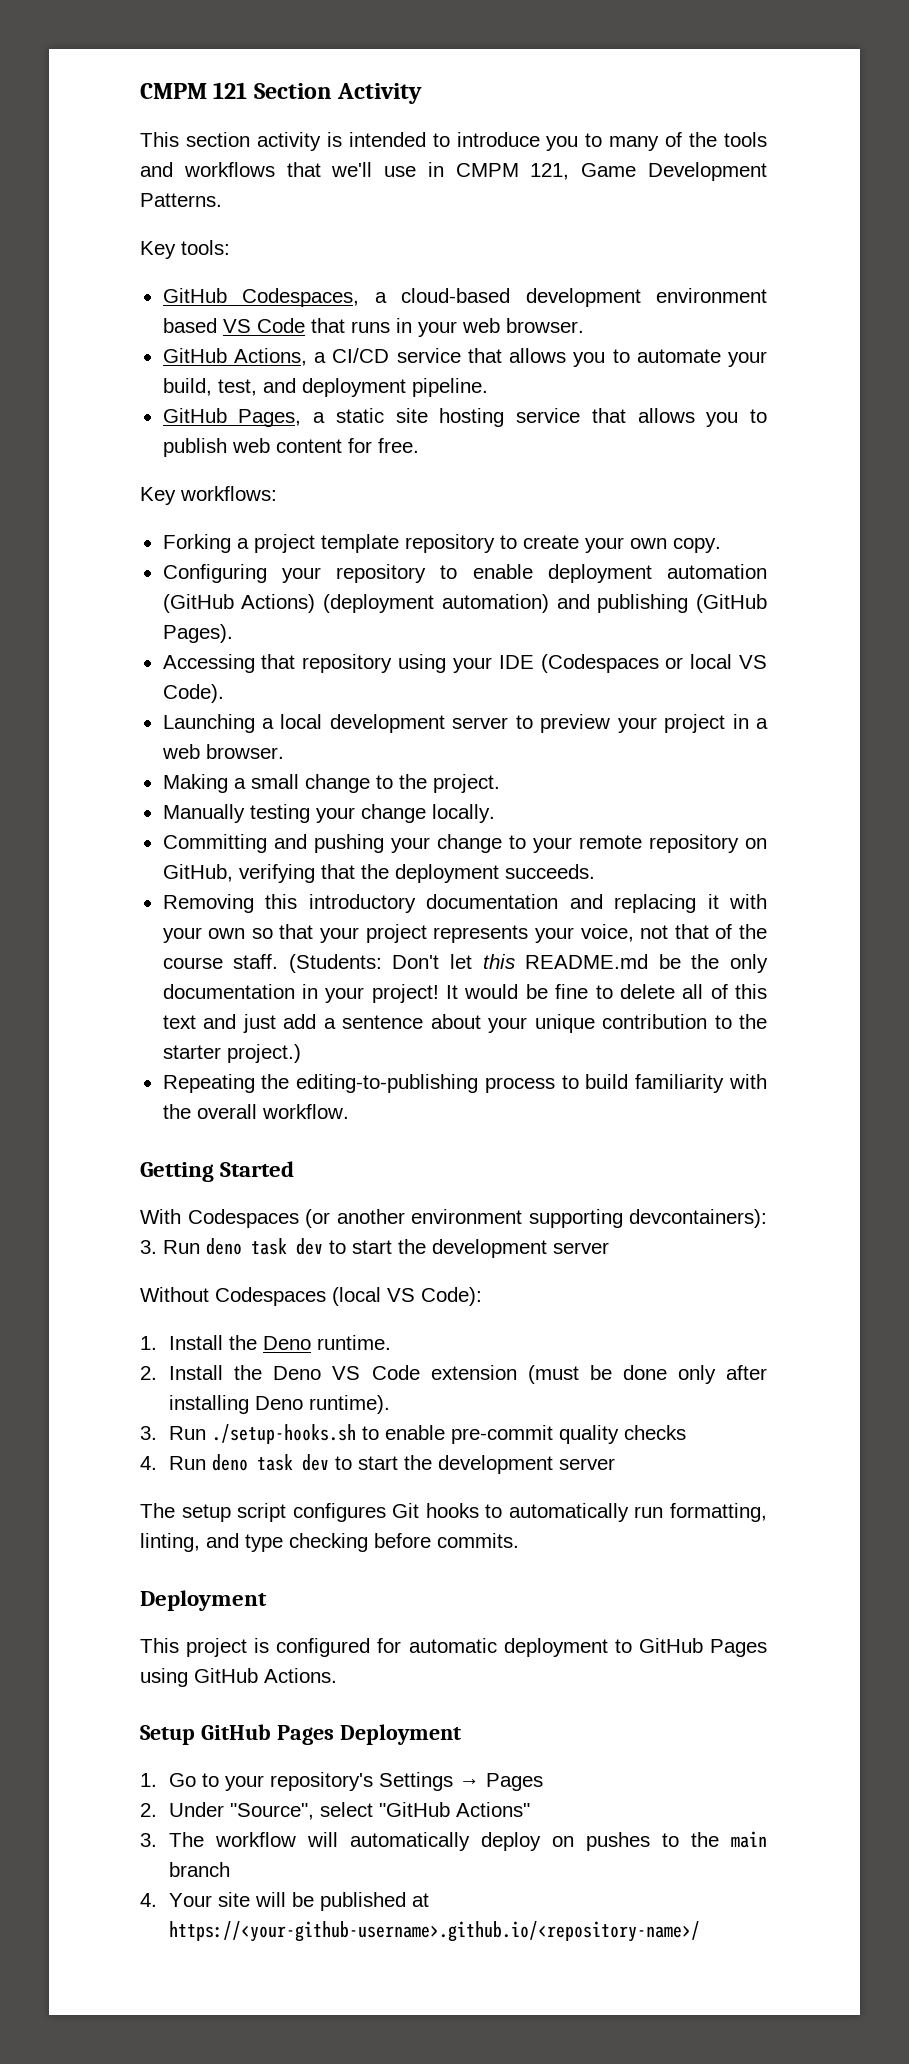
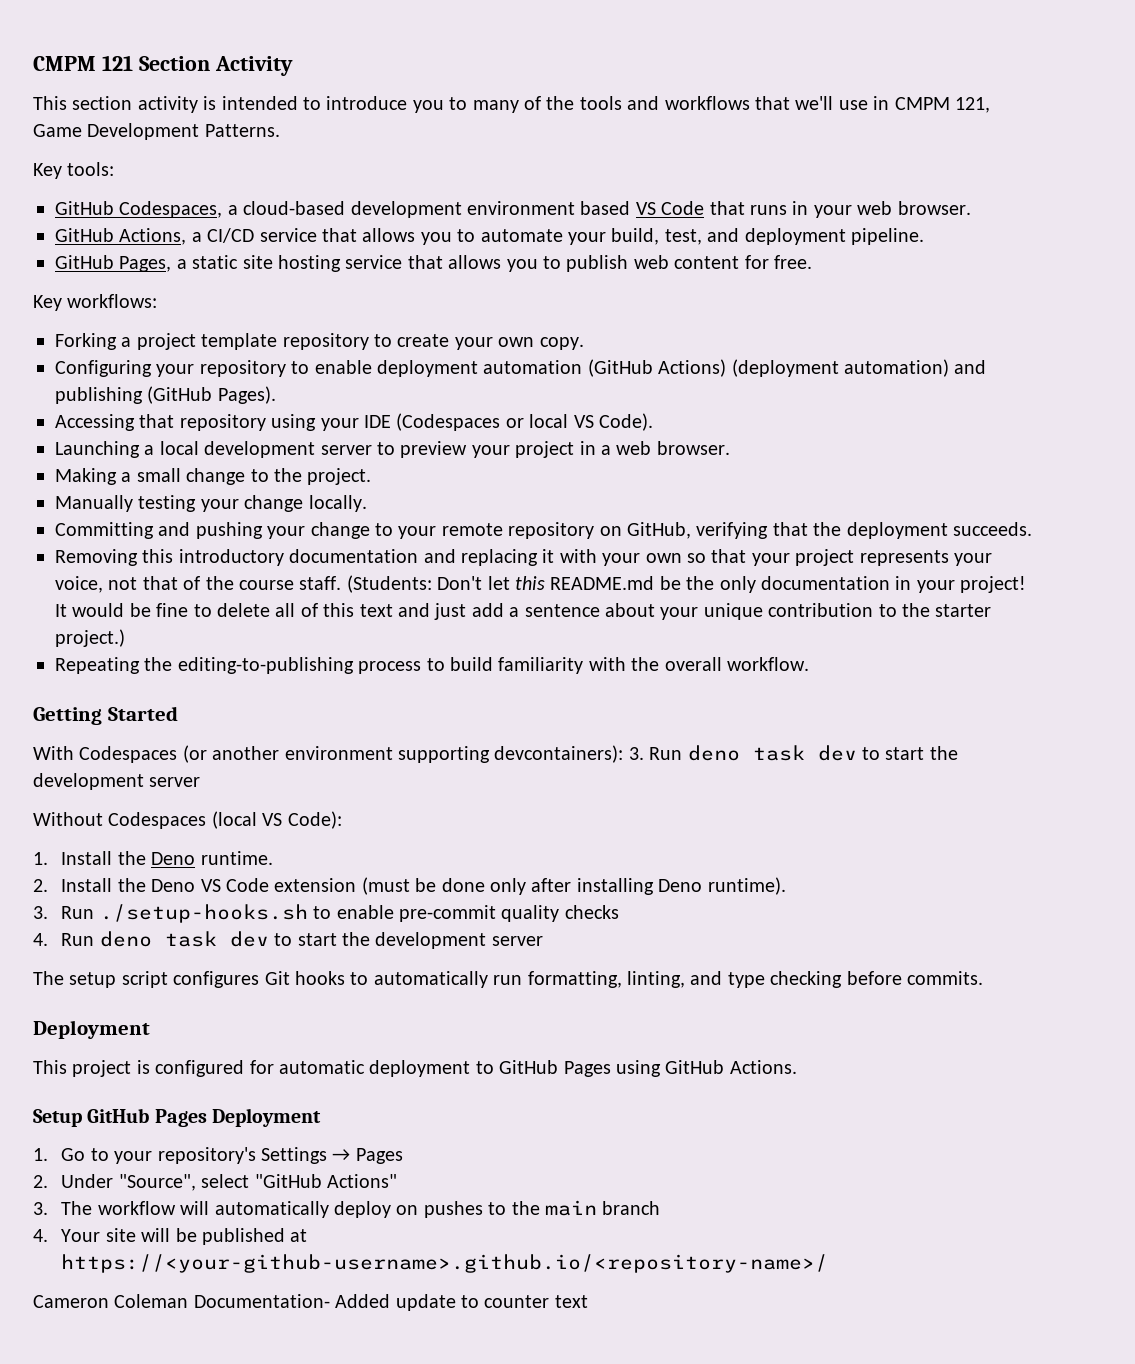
+ Cameron Coleman Documentation- Added update to counter text

